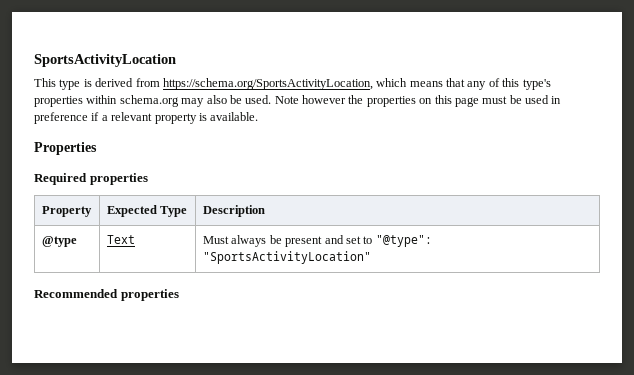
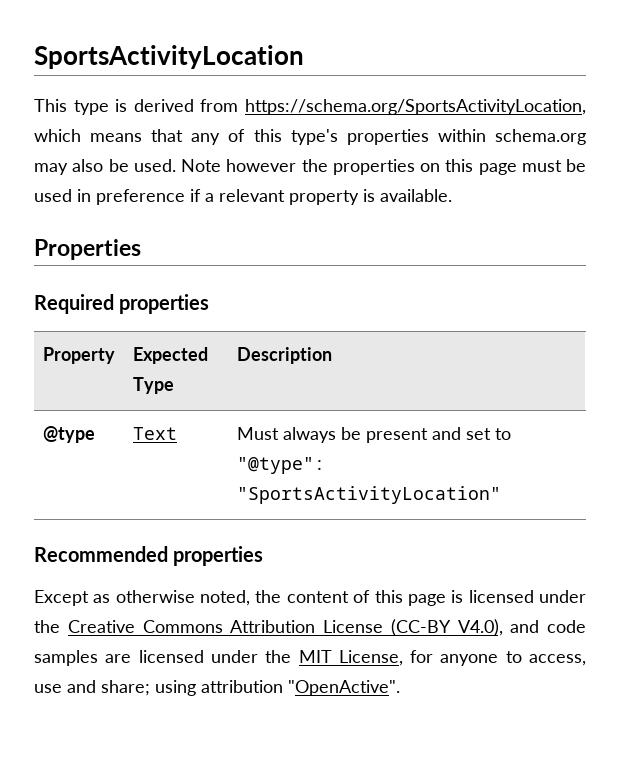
+ Except as otherwise noted, the content of this page is licensed under the Creative Commons Attribution License (CC-BY V4.0), and code samples are licensed under the MIT License, for anyone to access, use and share; using attribution "OpenActive".

